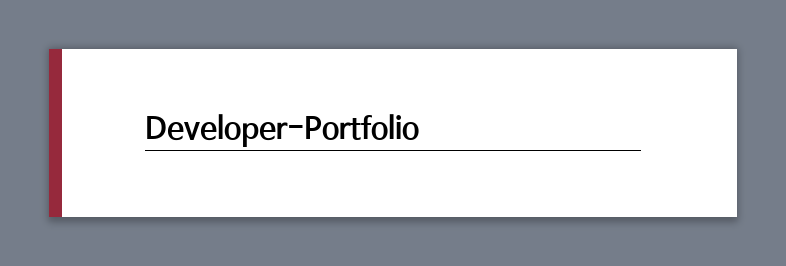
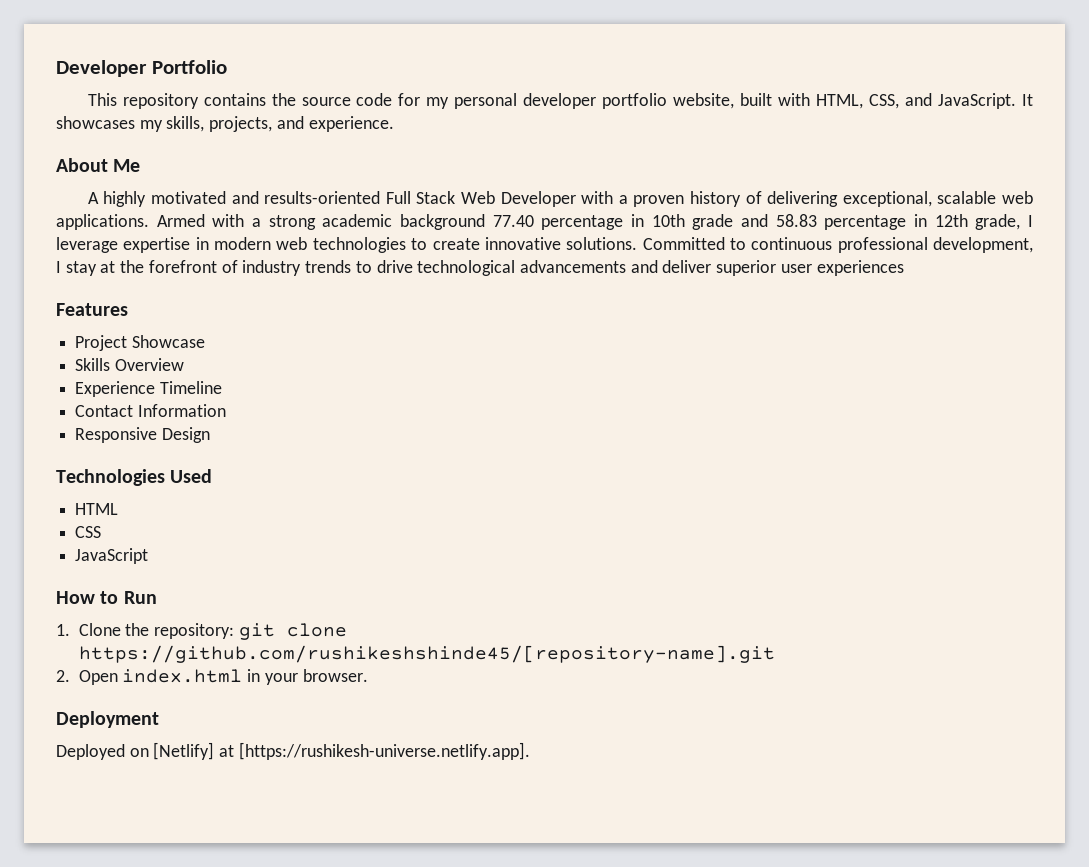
- Developer-Portfolio
+ Developer Portfolio
+ This repository contains the source code for my personal developer portfolio website, built with HTML, CSS, and JavaScript. It showcases my skills, projects, and experience.
+ About Me
+ A highly motivated and results-oriented Full Stack Web Developer with a proven history of delivering exceptional, scalable web applications. Armed with a strong academic background 77.40 percentage in 10th grade and 58.83 percentage in 12th grade, I leverage expertise in modern web technologies to create innovative solutions. Committed to continuous professional development, I stay at the forefront of industry trends to drive technological advancements and deliver superior user experiences
+ Features
+ Project Showcase
+ Skills Overview
+ Experience Timeline
+ Contact Information
+ Responsive Design
+ Technologies Used
+ HTML
+ CSS
+ JavaScript
+ How to Run
+ 1. Clone the repository: git clone https://github.com/rushikeshshinde45/[repository-name].git
+ 2. Open index.html in your browser.
+ Deployment
+ Deployed on [Netlify] at [https://rushikesh-universe.netlify.app].

